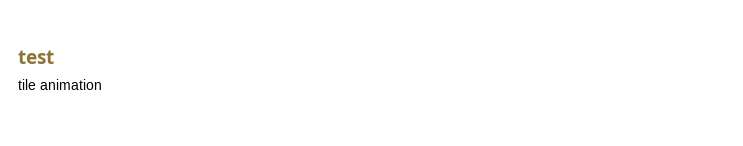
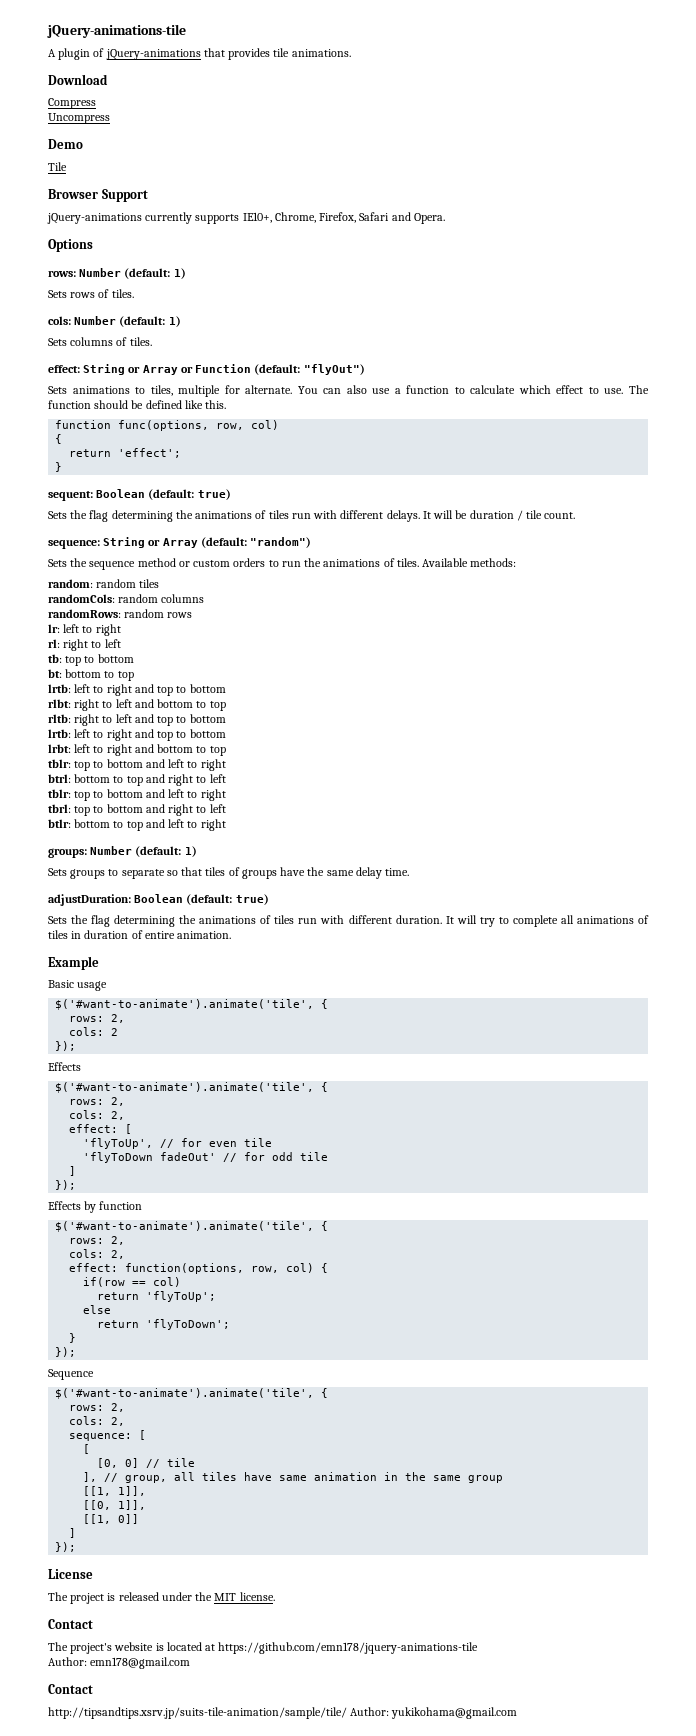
- test
- tile animation
+ jQuery-animations-tile
+ A plugin of jQuery-animations that provides tile animations.
+ Download
+ Compress
+ Uncompress
+ Demo
+ Tile
+ Browser Support
+ jQuery-animations currently supports IE10+, Chrome, Firefox, Safari and Opera.
+ Options
+ rows: Number (default: 1)
+ Sets rows of tiles.
+ cols: Number (default: 1)
+ Sets columns of tiles.
+ effect: String or Array or Function (default: "flyOut")
+ Sets animations to tiles, multiple for alternate. You can also use a function to calculate which effect to use. The function should be defined like this.
+ function func(options, row, col)
+ {
+ return 'effect';
+ }
+ sequent: Boolean (default: true)
+ Sets the flag determining the animations of tiles run with different delays. It will be duration / tile count.
+ sequence: String or Array (default: "random")
+ Sets the sequence method or custom orders to run the animations of tiles. Available methods:
+ random: random tiles
+ randomCols: random columns
+ randomRows: random rows
+ lr: left to right
+ rl: right to left
+ tb: top to bottom
+ bt: bottom to top
+ lrtb: left to right and top to bottom
+ rlbt: right to left and bottom to top
+ rltb: right to left and top to bottom
+ lrtb: left to right and top to bottom
+ lrbt: left to right and bottom to top
+ tblr: top to bottom and left to right
+ btrl: bottom to top and right to left
+ tblr: top to bottom and left to right
+ tbrl: top to bottom and right to left
+ btlr: bottom to top and left to right
+ groups: Number (default: 1)
+ Sets groups to separate so that tiles of groups have the same delay time.
+ adjustDuration: Boolean (default: true)
+ Sets the flag determining the animations of tiles run with different duration. It will try to complete all animations of tiles in duration of entire animation.
+ Example
+ Basic usage
+ $('#want-to-animate').animate('tile', {
+ rows: 2,
+ cols: 2
+ });
+ Effects
+ $('#want-to-animate').animate('tile', {
+ rows: 2,
+ cols: 2,
+ effect: [
+ 'flyToUp', // for even tile
+ 'flyToDown fadeOut' // for odd tile
+ ]
+ });
+ Effects by function
+ $('#want-to-animate').animate('tile', {
+ rows: 2,
+ cols: 2,
+ effect: function(options, row, col) {
+ if(row == col)
+ return 'flyToUp';
+ else
+ return 'flyToDown';
+ }
+ });
+ Sequence
+ $('#want-to-animate').animate('tile', {
+ rows: 2,
+ cols: 2,
+ sequence: [
+ [
+ [0, 0] // tile
+ ], // group, all tiles have same animation in the same group
+ [[1, 1]],
+ [[0, 1]],
+ [[1, 0]]
+ ]
+ });
+ License
+ The project is released under the MIT license.
+ Contact
+ The project's website is located at https://github.com/emn178/jquery-animations-tile
+ Author: emn178@gmail.com
+ Contact
+ http://tipsandtips.xsrv.jp/suits-tile-animation/sample/tile/ Author: yukikohama@gmail.com

